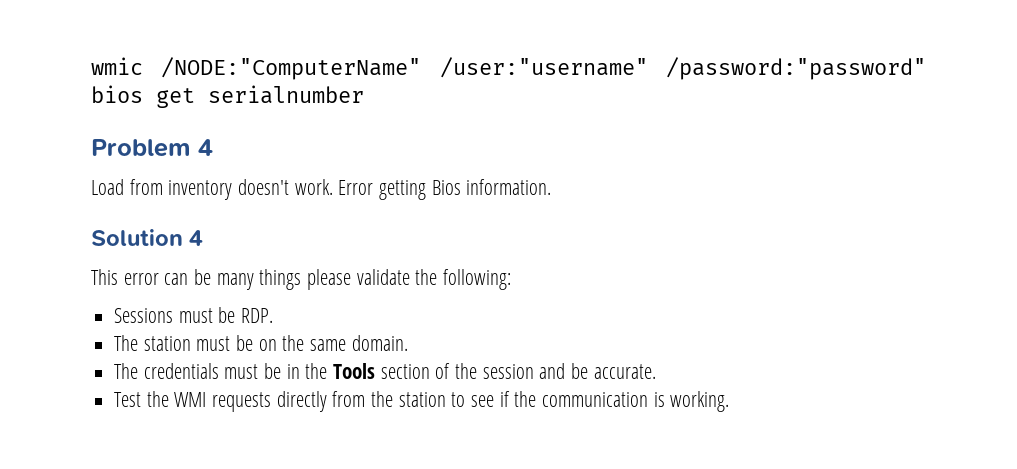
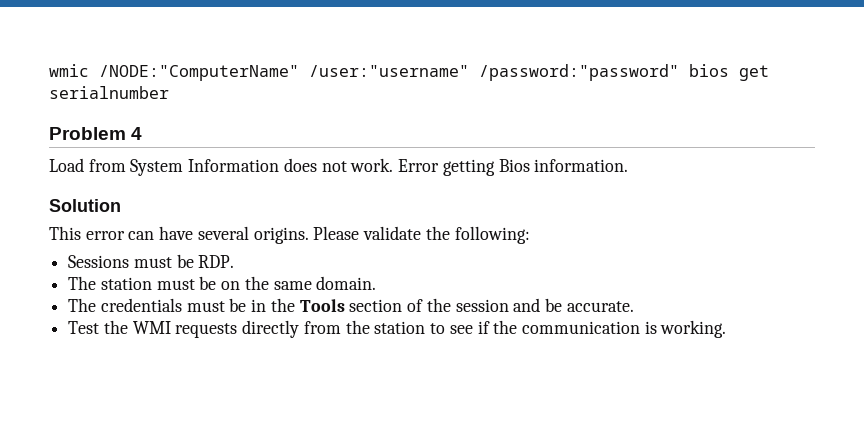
- Load from inventory doesn't work.
+ Load from System Information does not work.
- Solution 4
+ Solution
- This error can be many things please validate the following:
+ This error can have several origins. Please validate the following:

